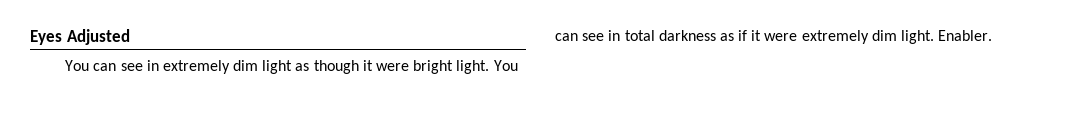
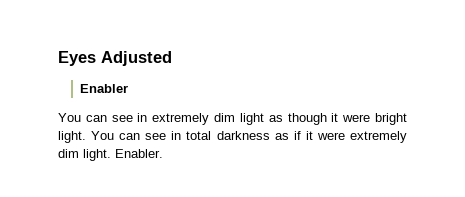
+ Enabler

